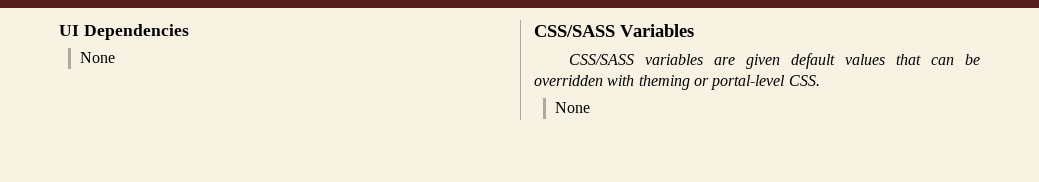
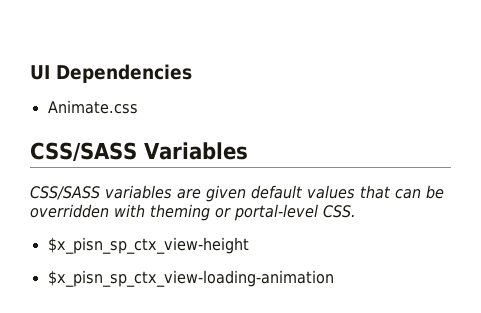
  UI Dependencies
- None
+ Animate.css
  CSS/SASS variables are given default values that can be overridden with theming or portal-level CSS.
- None
+ $x_pisn_sp_ctx_view-height
+ $x_pisn_sp_ctx_view-loading-animation

